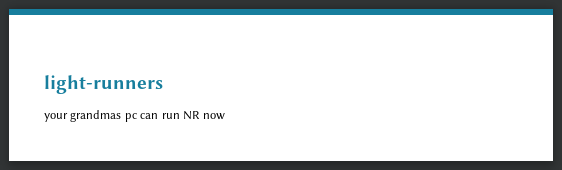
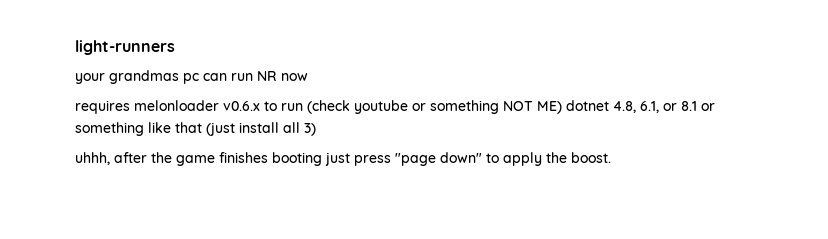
+ requires melonloader v0.6.x to run (check youtube or something NOT ME) dotnet 4.8, 6.1, or 8.1 or something like that (just install all 3)
+ uhhh, after the game finishes booting just press "page down" to apply the boost.

